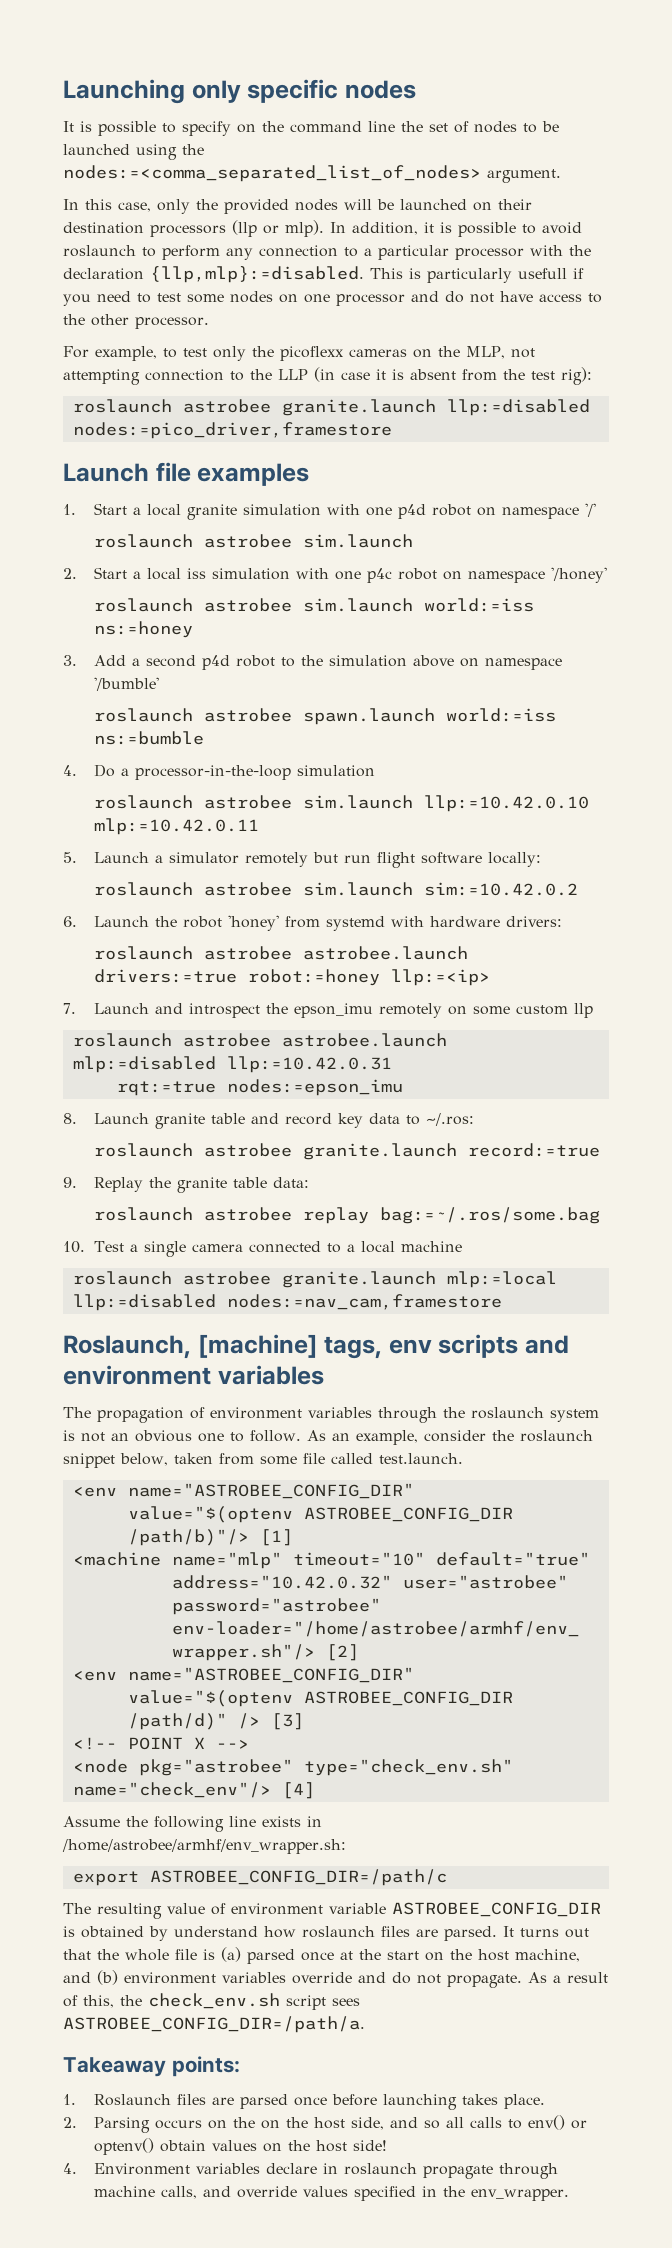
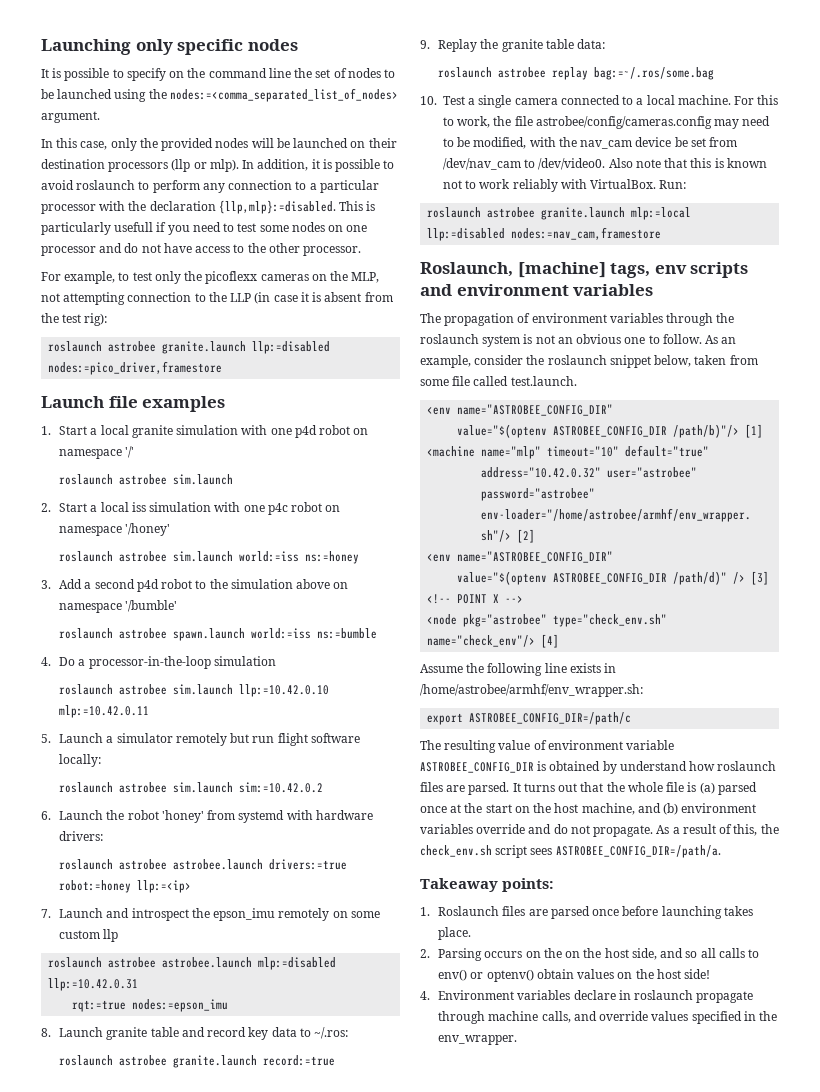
- 10. Test a single camera connected to a local machine
+ 10. Test a single camera connected to a local machine. For this to work, the file astrobee/config/cameras.config may need to be modified, with the nav_cam device be set from /dev/nav_cam to /dev/video0. Also note that this is known not to work reliably with VirtualBox. Run:

